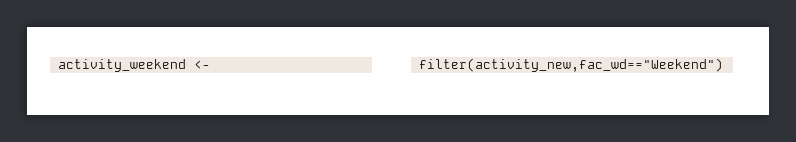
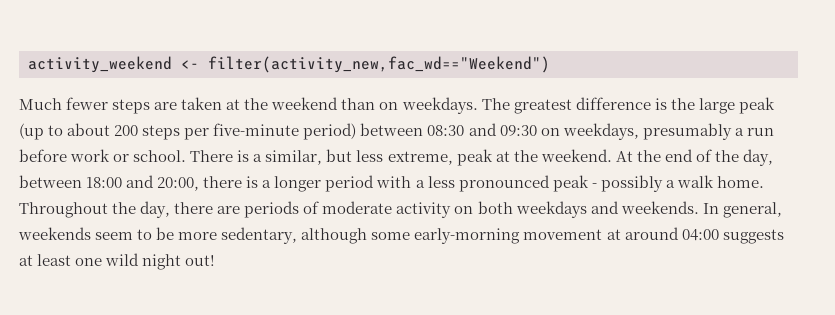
+ Much fewer steps are taken at the weekend than on weekdays. The greatest difference is the large peak (up to about 200 steps per five-minute period) between 08:30 and 09:30 on weekdays, presumably a run before work or school. There is a similar, but less extreme, peak at the weekend. At the end of the day, between 18:00 and 20:00, there is a longer period with a less pronounced peak - possibly a walk home. Throughout the day, there are periods of moderate activity on both weekdays and weekends. In general, weekends seem to be more sedentary, although some early-morning movement at around 04:00 suggests at least one wild night out!

